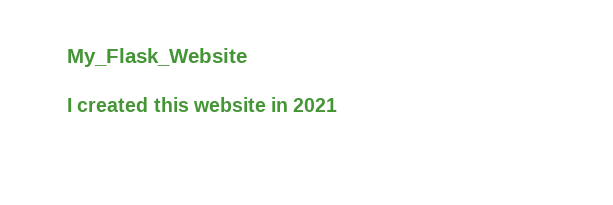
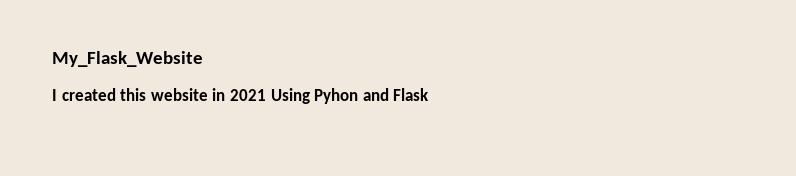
- I created this website in 2021
+ I created this website in 2021 Using Pyhon and Flask

